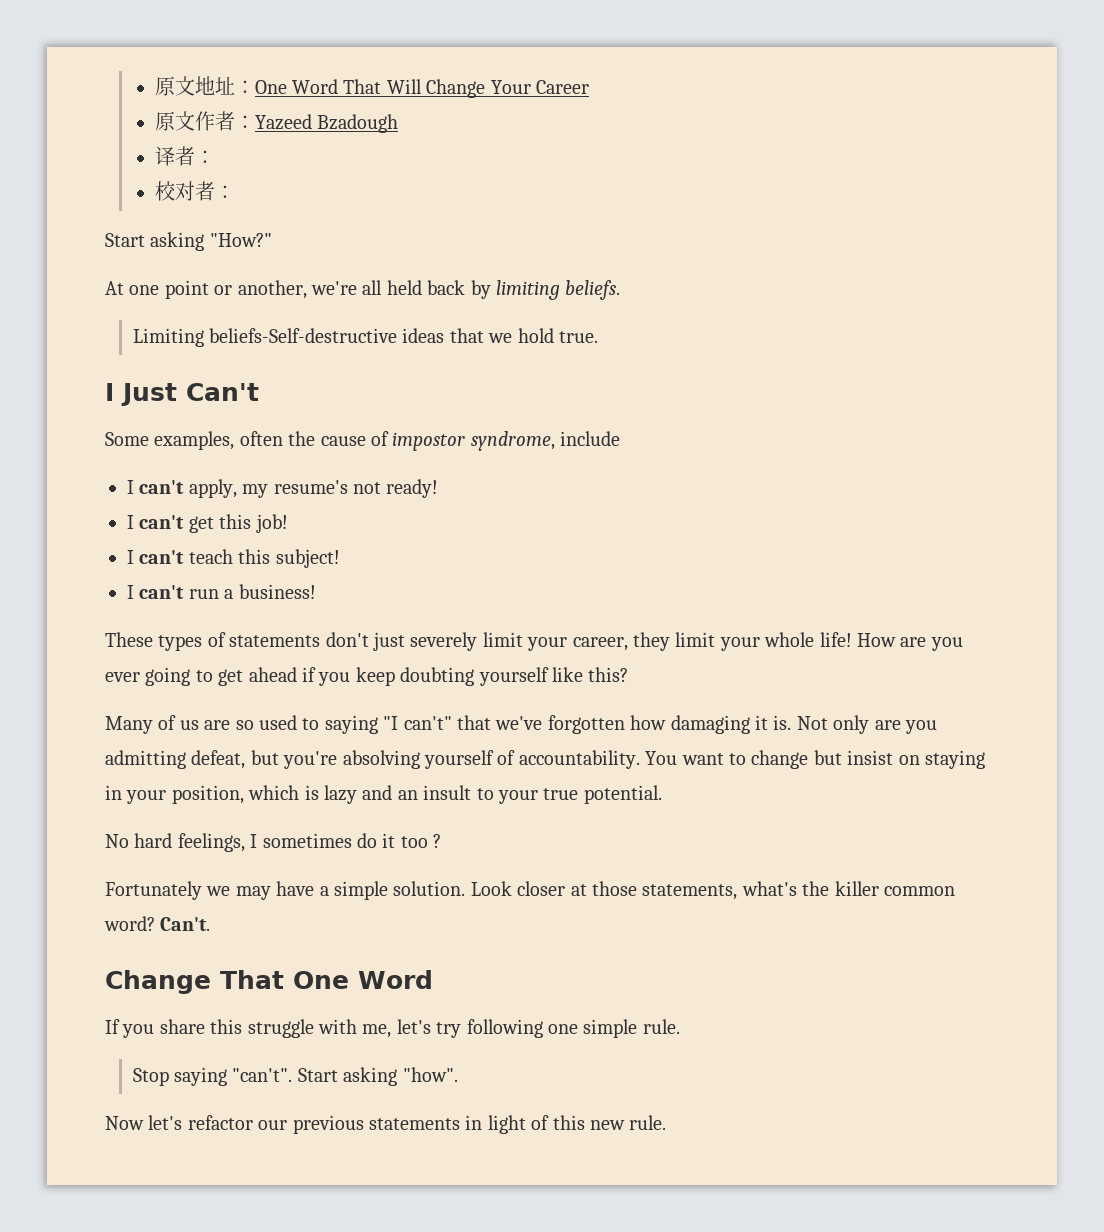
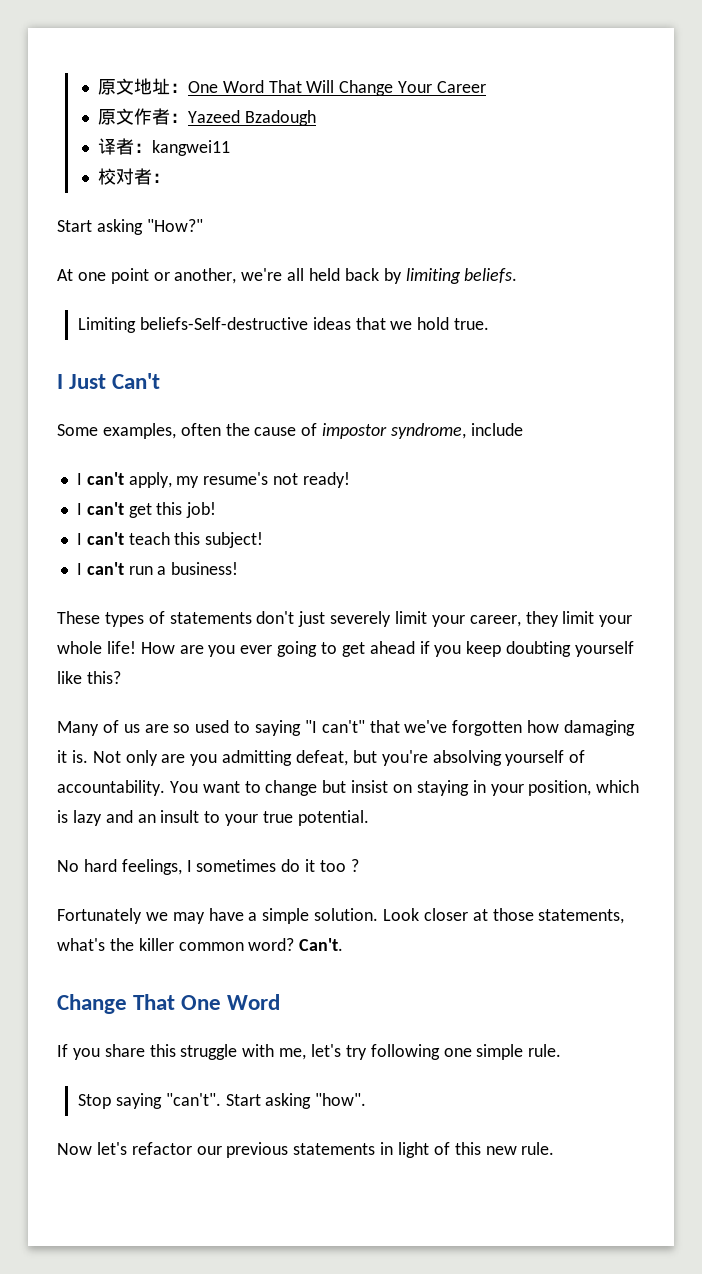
- 译者：
+ 译者：kangwei11

